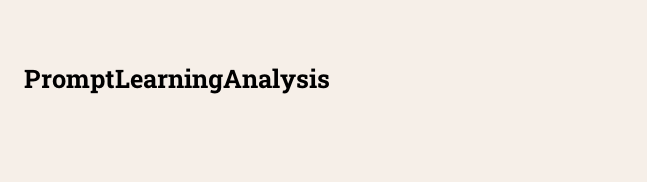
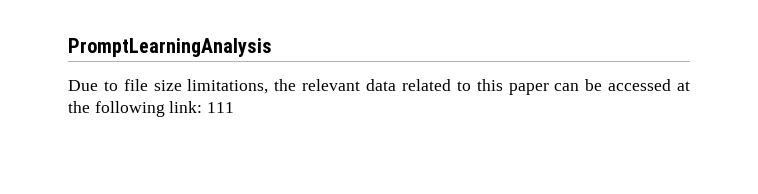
+ Due to file size limitations, the relevant data related to this paper can be accessed at the following link: 111

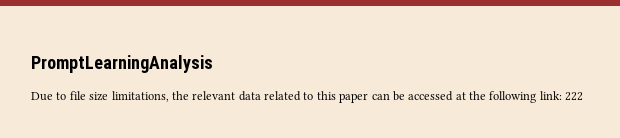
- Due to file size limitations, the relevant data related to this paper can be accessed at the following link: 111
+ Due to file size limitations, the relevant data related to this paper can be accessed at the following link: 222

